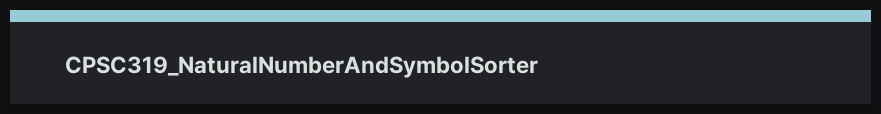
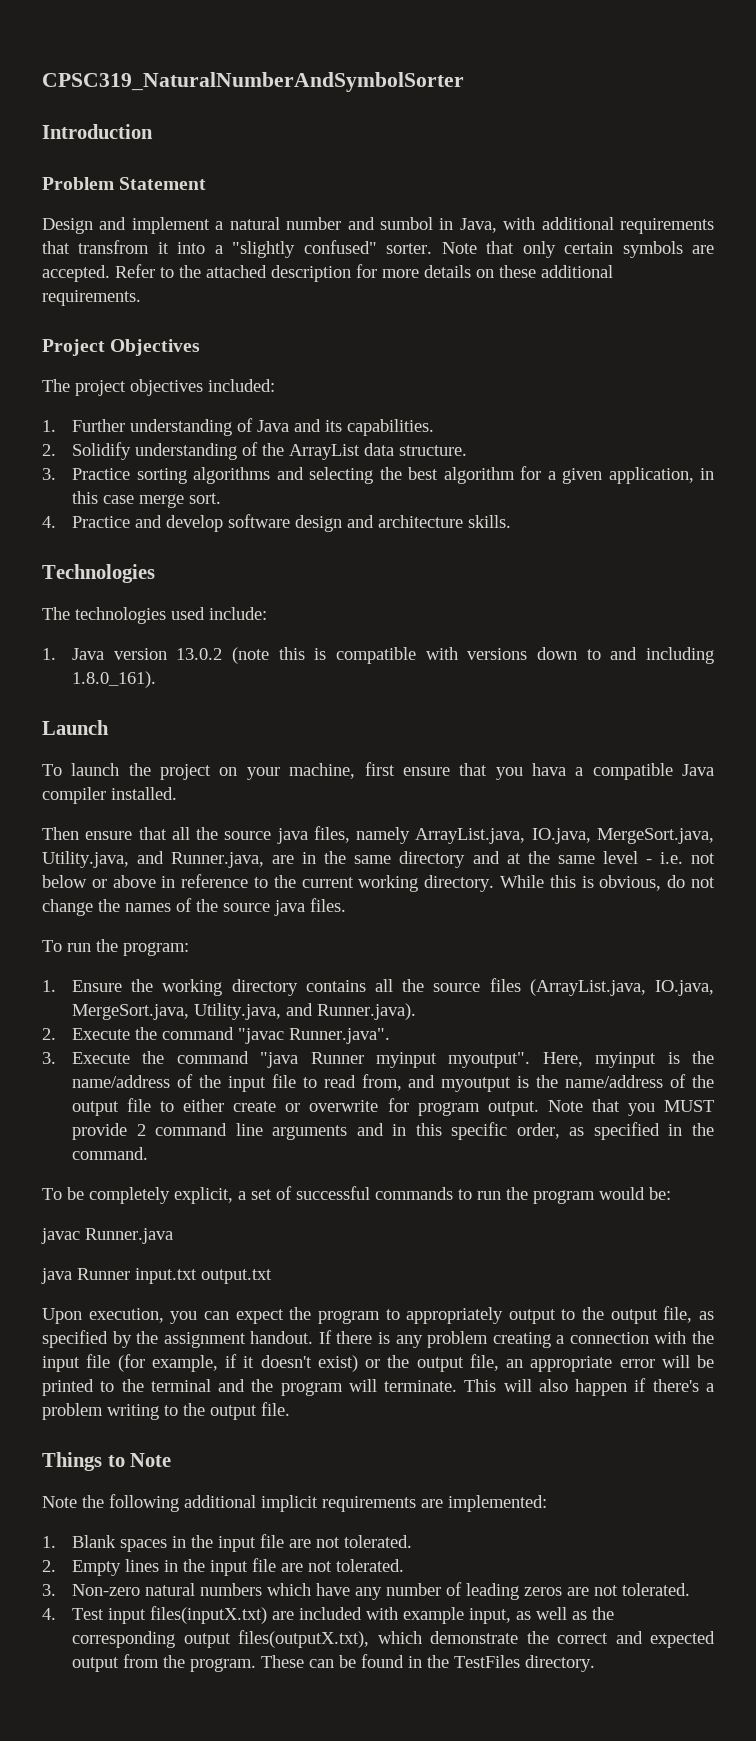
+ Introduction
+ Problem Statement
+ Design and implement a natural number and sumbol in Java, with additional requirements that transfrom it into a "slightly confused" sorter. Note that only certain symbols are accepted. Refer to the attached description for more details on these additional requirements.
+ Project Objectives
+ The project objectives included:
+ 1. Further understanding of Java and its capabilities.
+ 2. Solidify understanding of the ArrayList data structure.
+ 3. Practice sorting algorithms and selecting the best algorithm for a given application, in this case merge sort.
+ 4. Practice and develop software design and architecture skills.
+ Technologies
+ The technologies used include:
+ 1. Java version 13.0.2 (note this is compatible with versions down to and including 1.8.0_161).
+ Launch
+ To launch the project on your machine, first ensure that you hava a compatible Java compiler installed.
+ Then ensure that all the source java files, namely ArrayList.java, IO.java, MergeSort.java, Utility.java, and Runner.java, are in the same directory and at the same level - i.e. not below or above in reference to the current working directory. While this is obvious, do not change the names of the source java files.
+ To run the program:
+ 1. Ensure the working directory contains all the source files (ArrayList.java, IO.java, MergeSort.java, Utility.java, and Runner.java).
+ 2. Execute the command "javac Runner.java".
+ 3. Execute the command "java Runner myinput myoutput". Here, myinput is the name/address of the input file to read from, and myoutput is the name/address of the output file to either create or overwrite for program output. Note that you MUST provide 2 command line arguments and in this specific order, as specified in the command.
+ To be completely explicit, a set of successful commands to run the program would be:
+ javac Runner.java
+ java Runner input.txt output.txt
+ Upon execution, you can expect the program to appropriately output to the output file, as specified by the assignment handout. If there is any problem creating a connection with the input file (for example, if it doesn't exist) or the output file, an appropriate error will be printed to the terminal and the program will terminate. This will also happen if there's a problem writing to the output file.
+ Things to Note
+ Note the following additional implicit requirements are implemented:
+ 1. Blank spaces in the input file are not tolerated.
+ 2. Empty lines in the input file are not tolerated.
+ 3. Non-zero natural numbers which have any number of leading zeros are not tolerated.
+ 4. Test input files(inputX.txt) are included with example input, as well as the corresponding output files(outputX.txt), which demonstrate the correct and expected output from the program. These can be found in the TestFiles directory.

